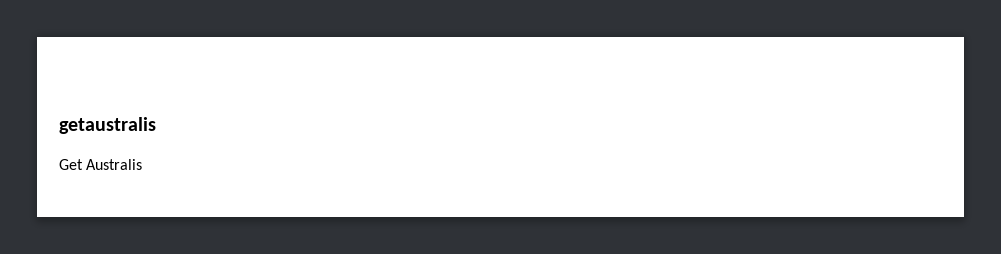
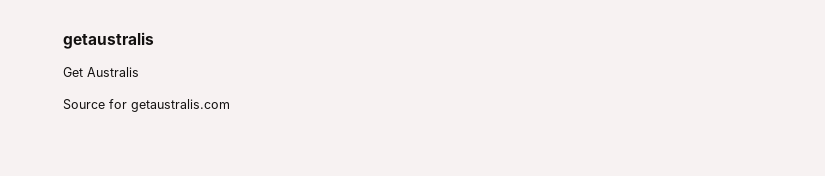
+ Source for getaustralis.com

